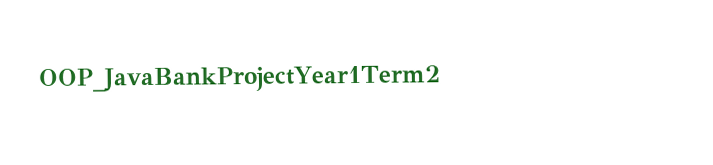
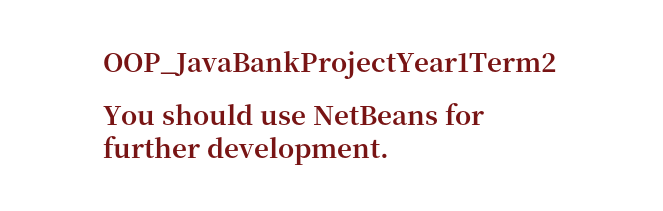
+ You should use NetBeans for further development.

